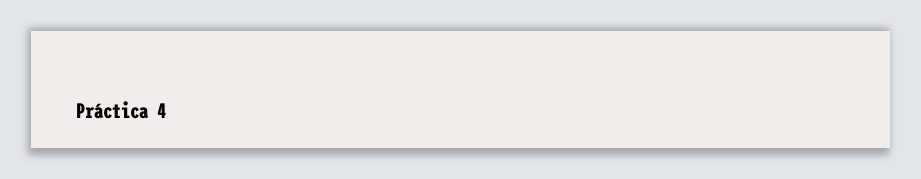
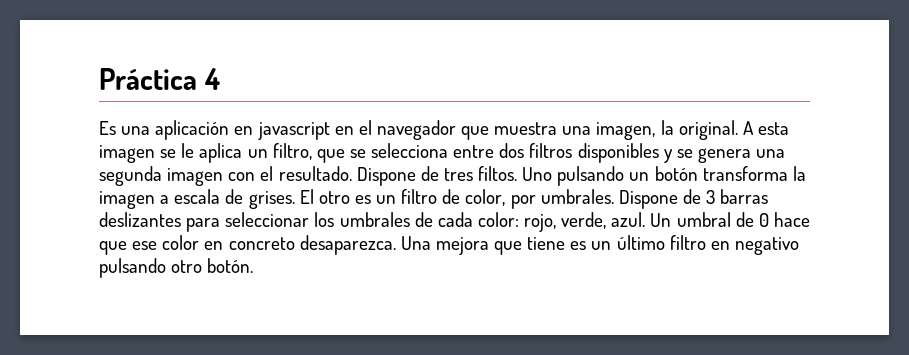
+ Es una aplicación en javascript en el navegador que muestra una imagen, la original. A esta imagen se le aplica un filtro, que se selecciona entre dos filtros disponibles y se genera una segunda imagen con el resultado. Dispone de tres filtos. Uno pulsando un botón transforma la imagen a escala de grises. El otro es un filtro de color, por umbrales. Dispone de 3 barras deslizantes para seleccionar los umbrales de cada color: rojo, verde, azul. Un umbral de 0 hace que ese color en concreto desaparezca. Una mejora que tiene es un último filtro en negativo pulsando otro botón.

